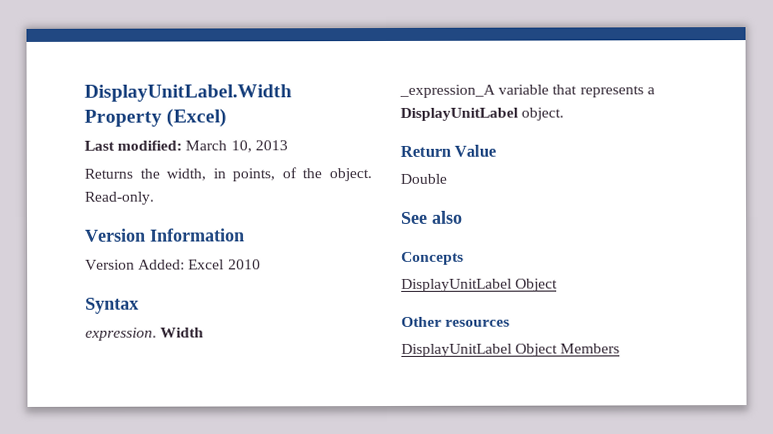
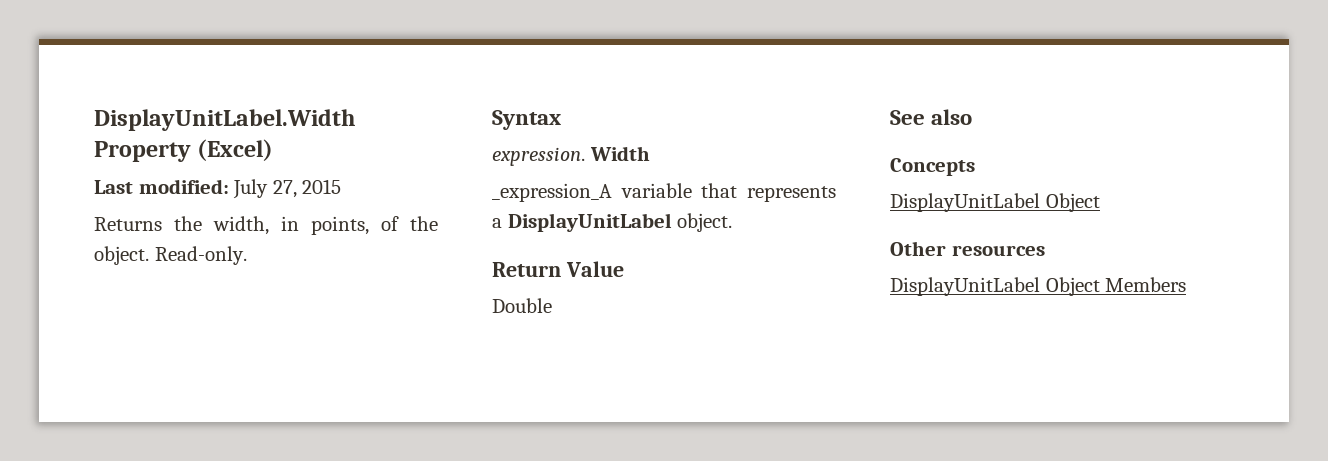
- Last modified: March 10, 2013
+ Last modified: July 27, 2015
- Version Information
- Version Added: Excel 2010

